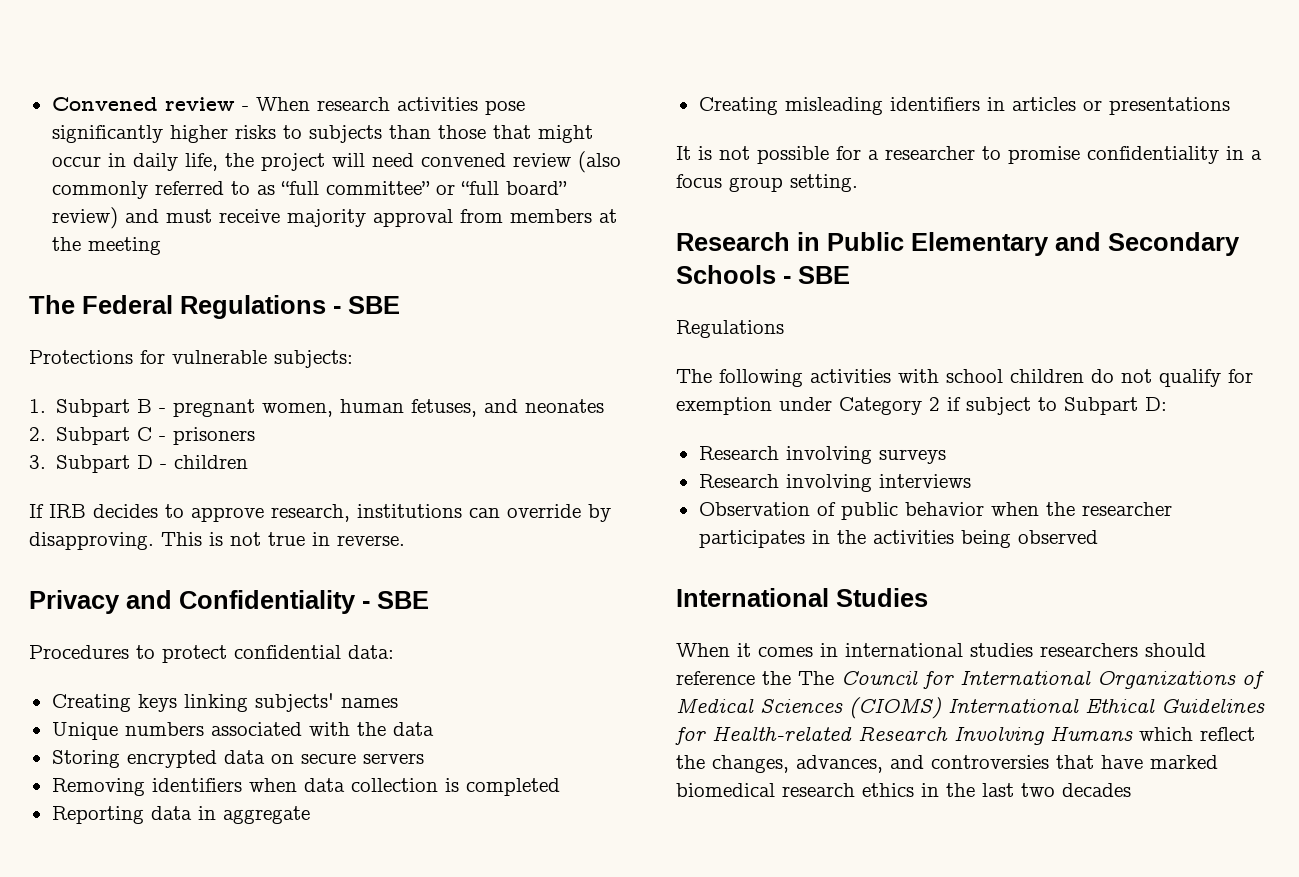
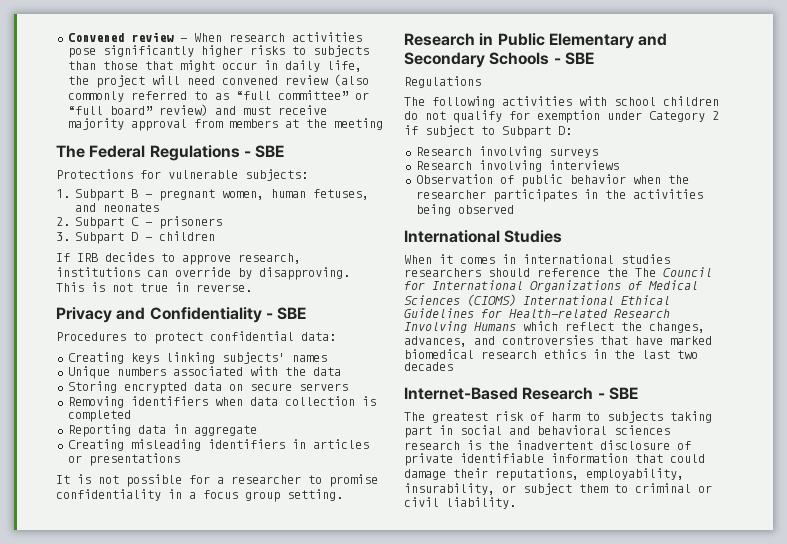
+ Internet-Based Research - SBE
+ The greatest risk of harm to subjects taking part in social and behavioral sciences research is the inadvertent disclosure of private identifiable information that could damage their reputations, employability, insurability, or subject them to criminal or civil liability.

